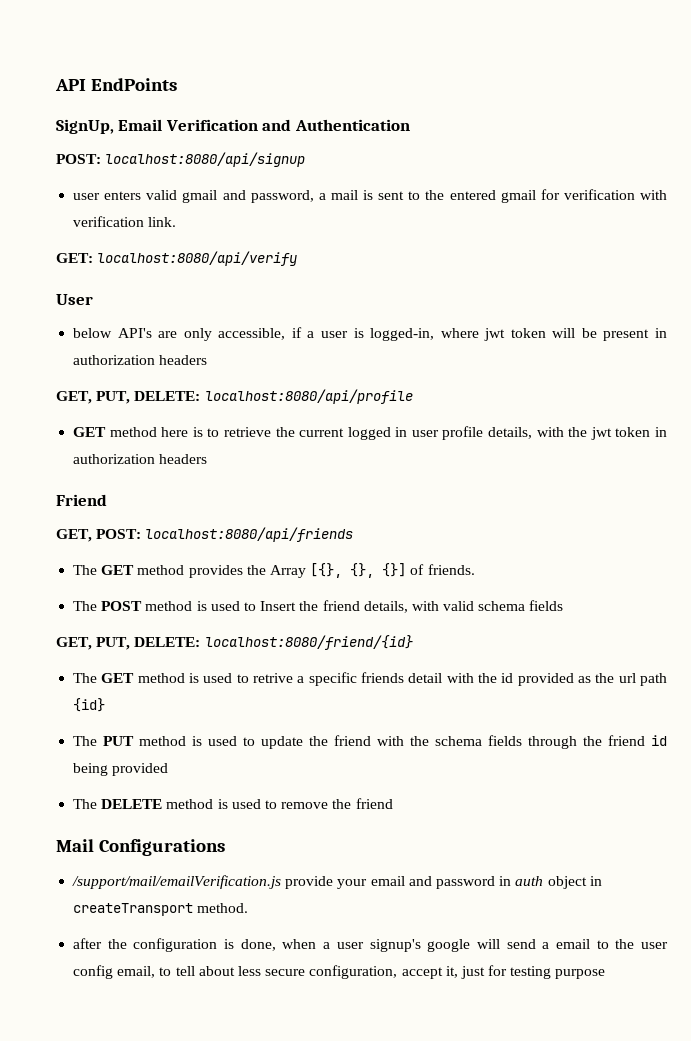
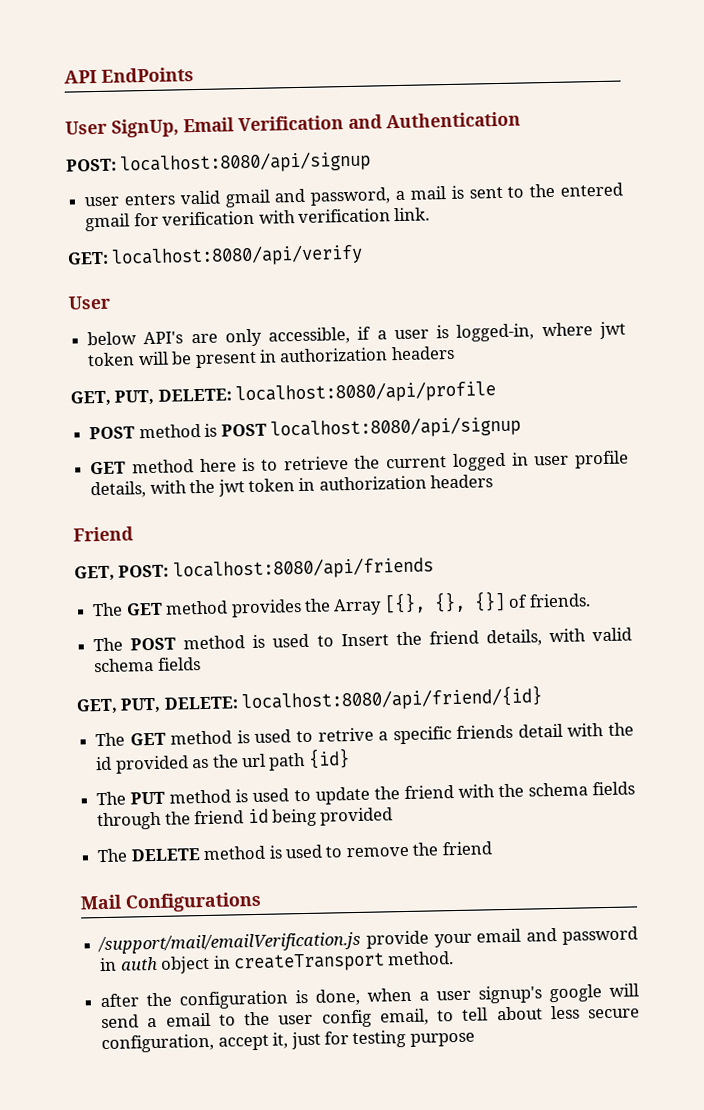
- SignUp, Email Verification and Authentication
+ User SignUp, Email Verification and Authentication
+ POST method is POST localhost:8080/api/signup
- GET, PUT, DELETE: localhost:8080/friend/{id}
+ GET, PUT, DELETE: localhost:8080/api/friend/{id}

